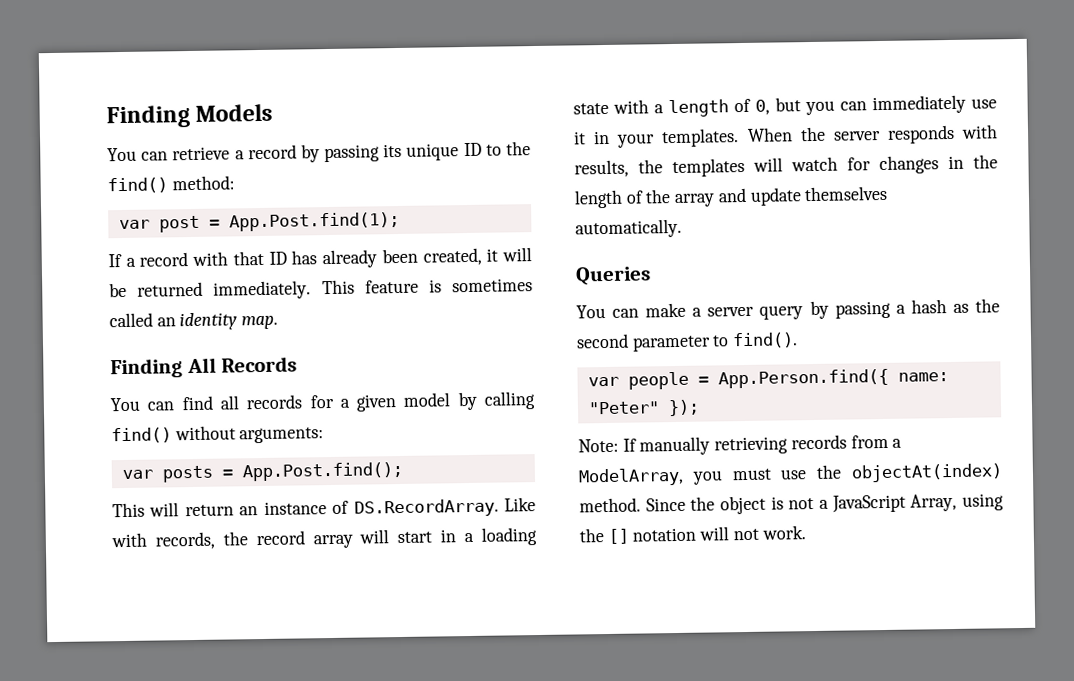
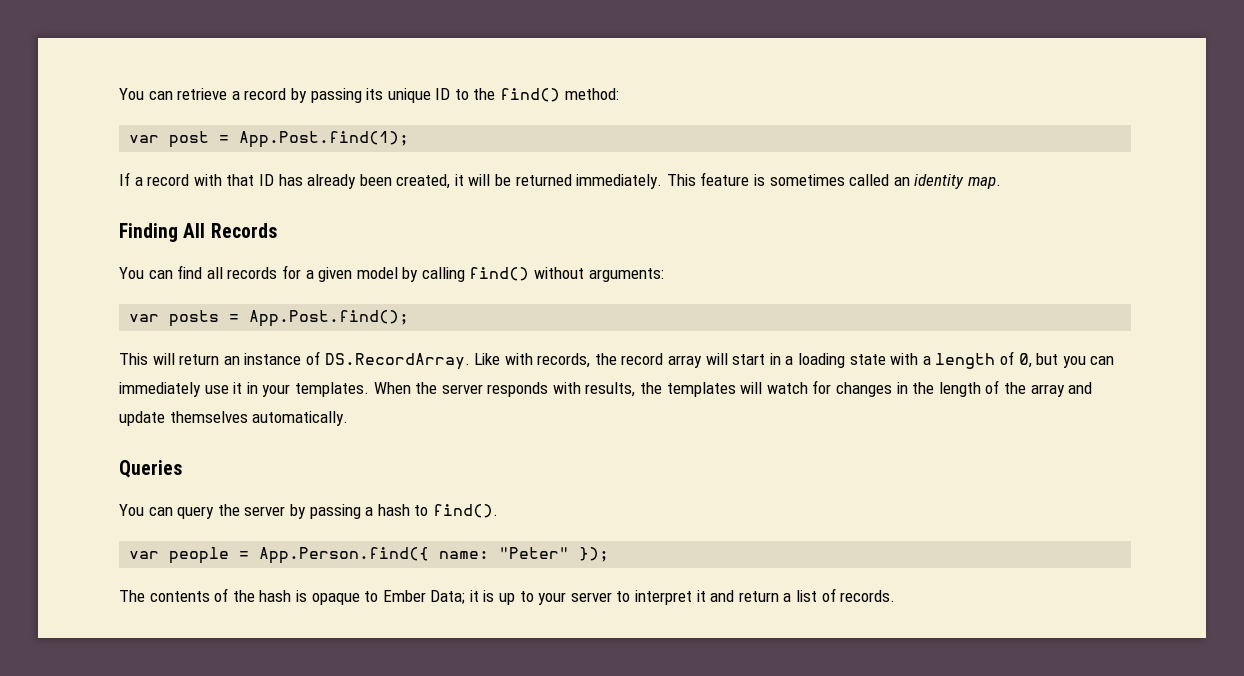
- Finding Models
- You can make a server query by passing a hash as the second parameter to find().
+ You can query the server by passing a hash to find().
- Note: If manually retrieving records from a ModelArray, you must use the objectAt(index) method. Since the object is not a JavaScript Array, using the [] notation will not work.
+ The contents of the hash is opaque to Ember Data; it is up to your server to interpret it and return a list of records.

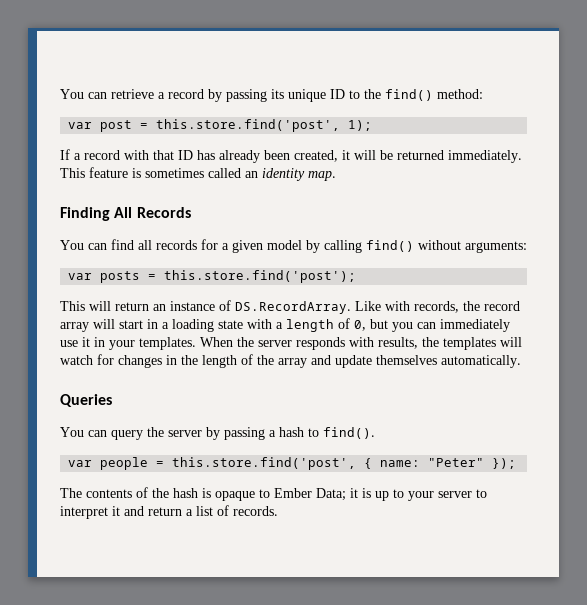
- var post = App.Post.find(1);
+ var post = this.store.find('post', 1);
- var posts = App.Post.find();
+ var posts = this.store.find('post');
- var people = App.Person.find({ name: "Peter" });
+ var people = this.store.find('post', { name: "Peter" });

